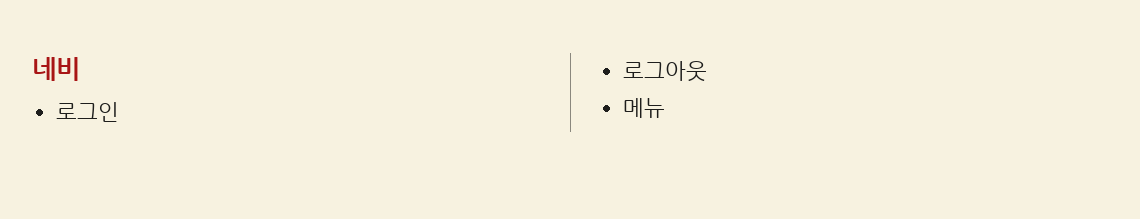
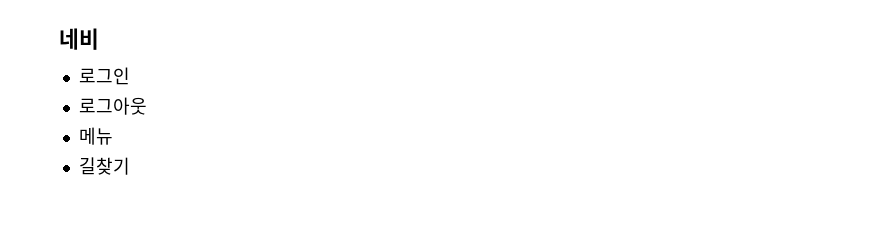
+ 길찾기

